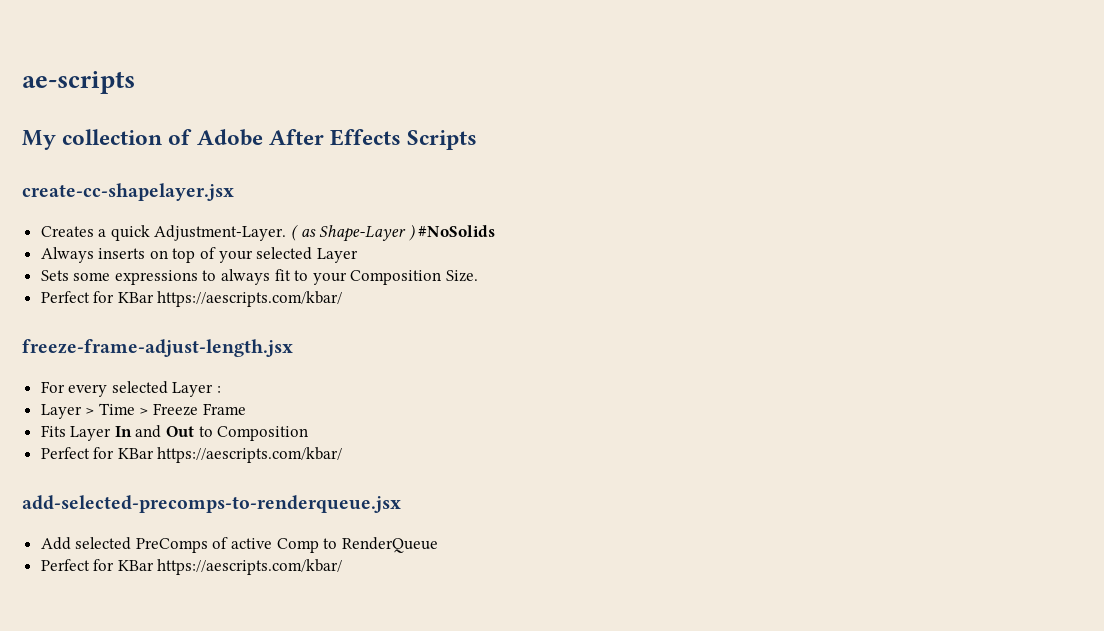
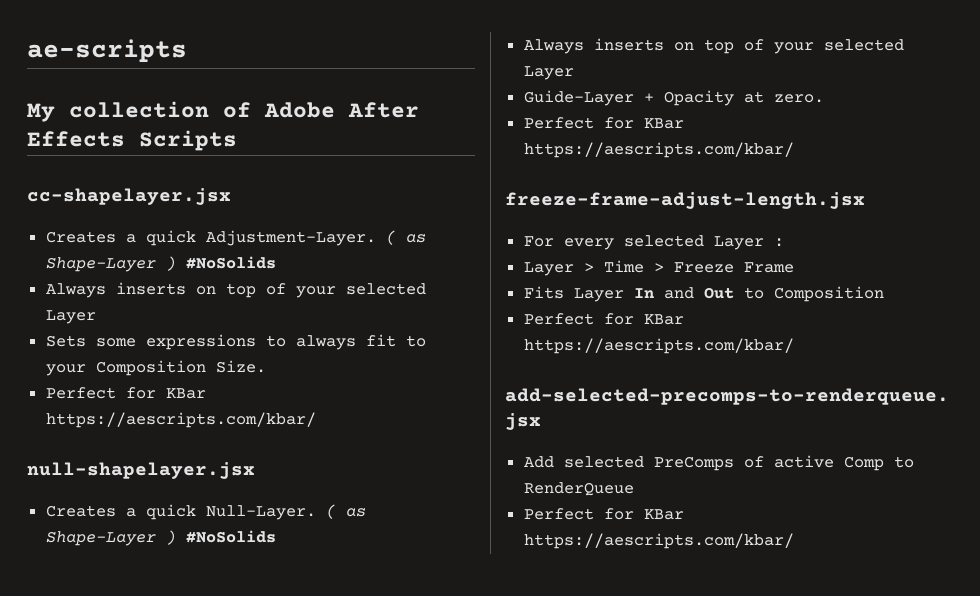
- create-cc-shapelayer.jsx
+ cc-shapelayer.jsx
+ null-shapelayer.jsx
+ Creates a quick Null-Layer. ( as Shape-Layer ) #NoSolids
+ Always inserts on top of your selected Layer
+ Guide-Layer + Opacity at zero.
+ Perfect for KBar https://aescripts.com/kbar/

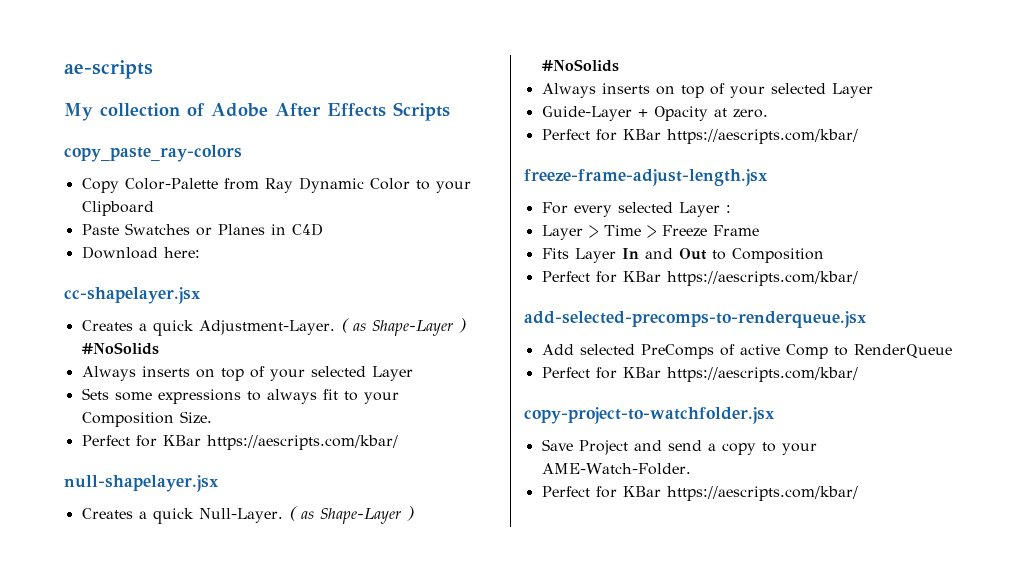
+ copy_paste_ray-colors
+ Copy Color-Palette from Ray Dynamic Color to your Clipboard
+ Paste Swatches or Planes in C4D
+ Download here:
+ copy-project-to-watchfolder.jsx
+ Save Project and send a copy to your AME-Watch-Folder.
+ Perfect for KBar https://aescripts.com/kbar/

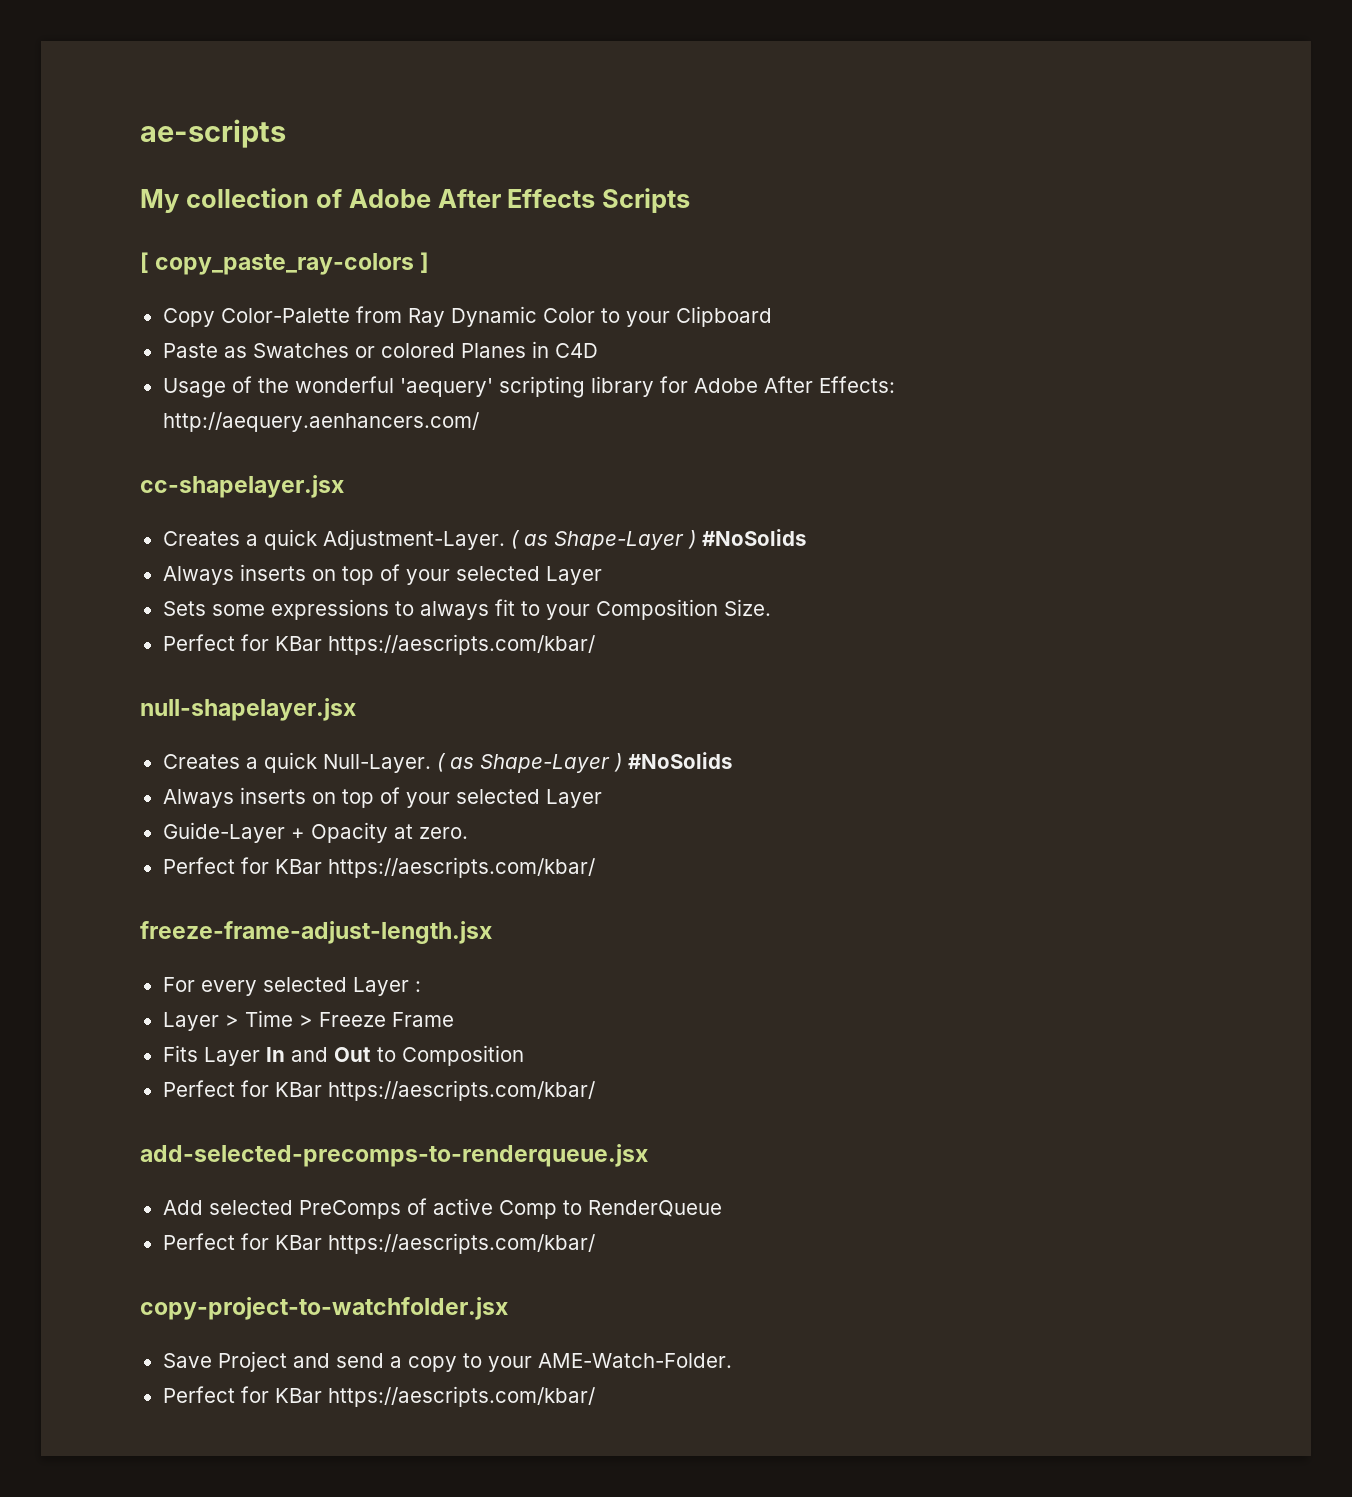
- copy_paste_ray-colors
+ [ copy_paste_ray-colors ]
- Paste Swatches or Planes in C4D
+ Paste as Swatches or colored Planes in C4D
- Download here:
+ Usage of the wonderful 'aequery' scripting library for Adobe After Effects: http://aequery.aenhancers.com/

